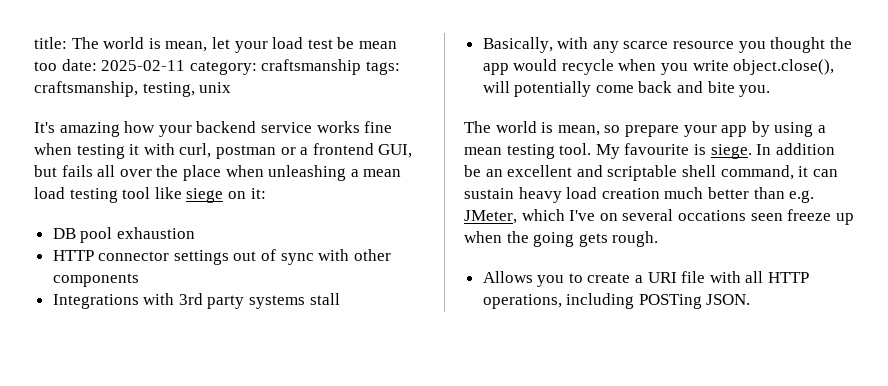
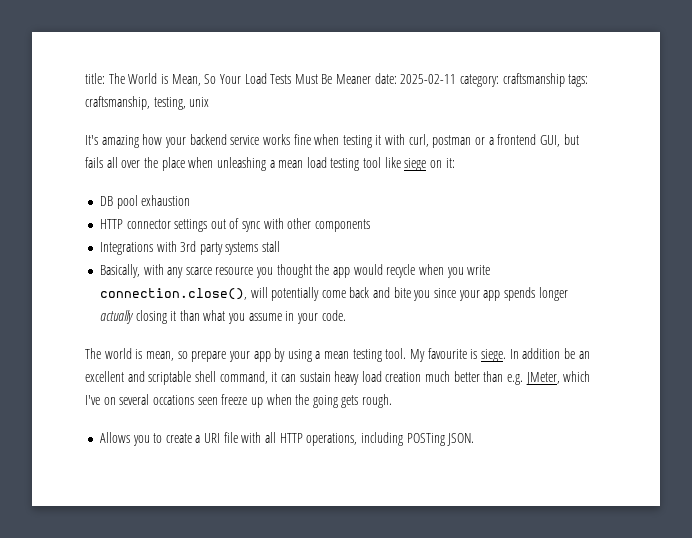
- title: The world is mean, let your load test be mean too date: 2025-02-11 category: craftsmanship tags: craftsmanship, testing, unix
+ title: The World is Mean, So Your Load Tests Must Be Meaner date: 2025-02-11 category: craftsmanship tags: craftsmanship, testing, unix
- Basically, with any scarce resource you thought the app would recycle when you write object.close(), will potentially come back and bite you.
+ Basically, with any scarce resource you thought the app would recycle when you write connection.close(), will potentially come back and bite you since your app spends longer actually closing it than what you assume in your code.

